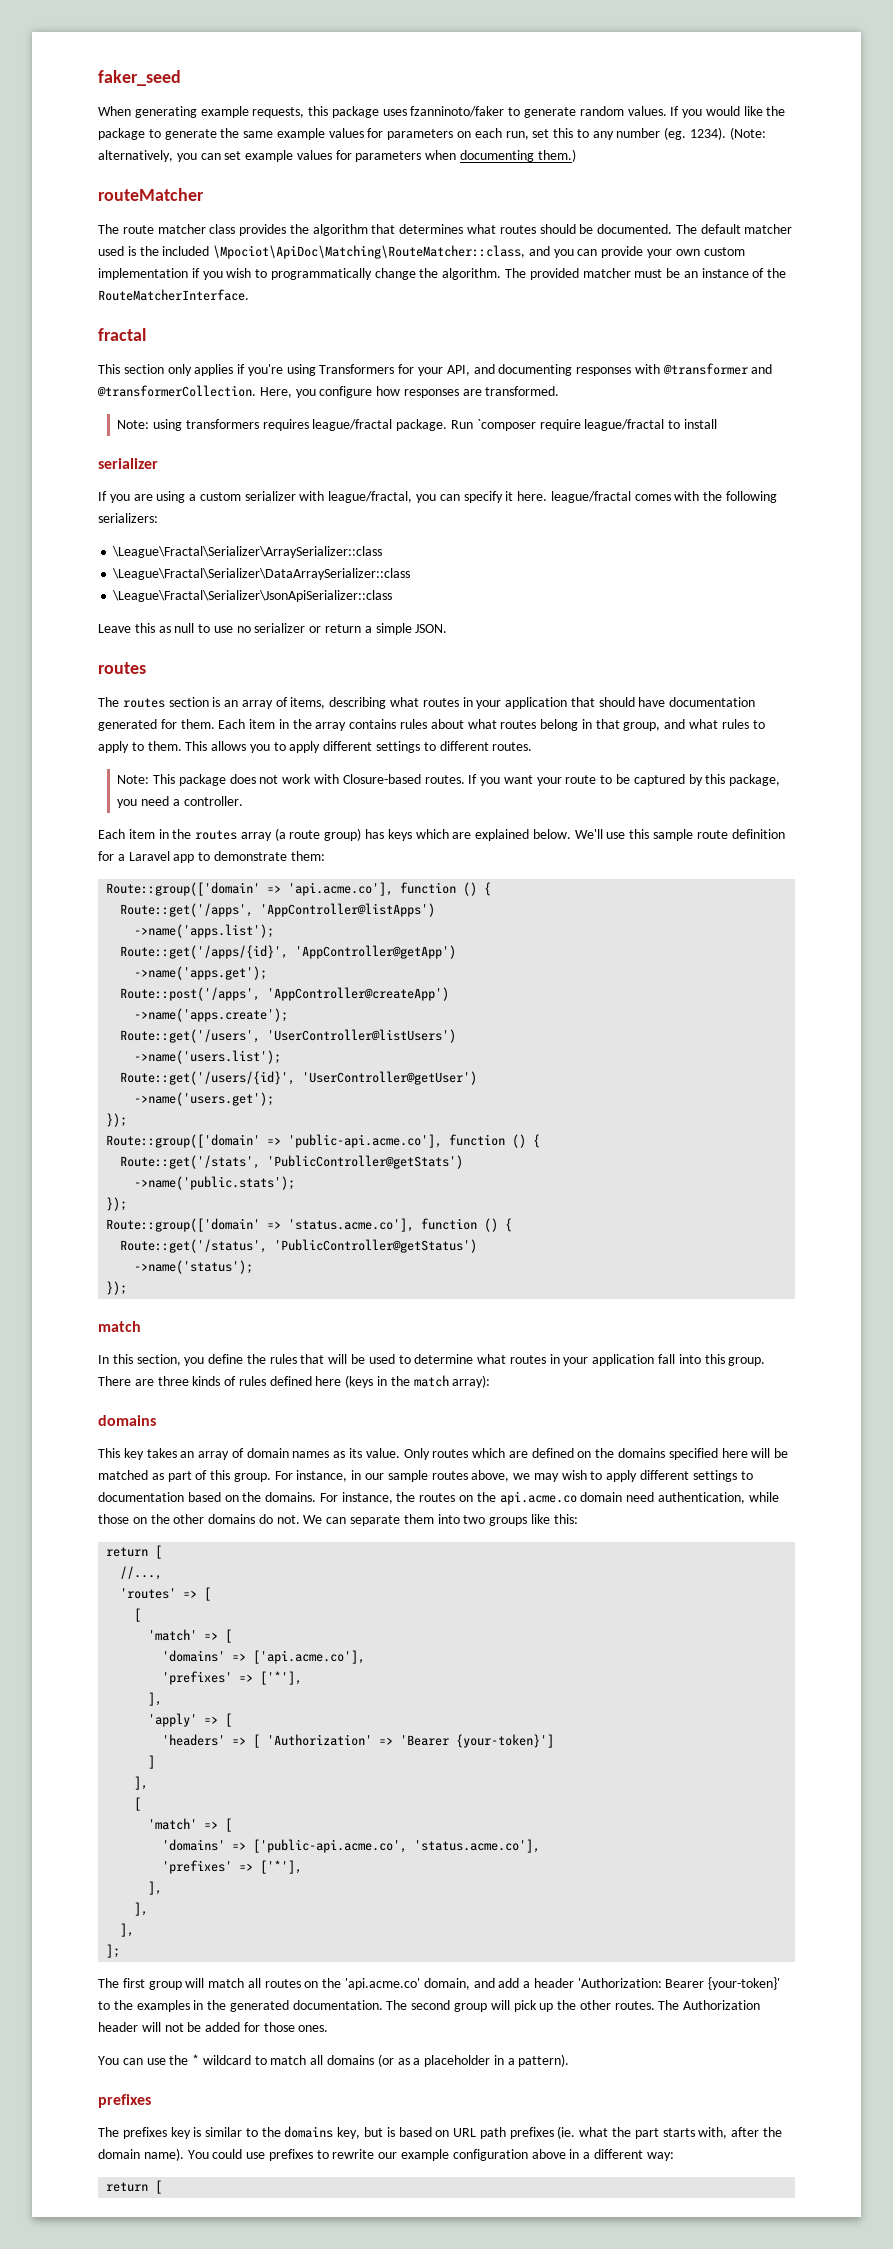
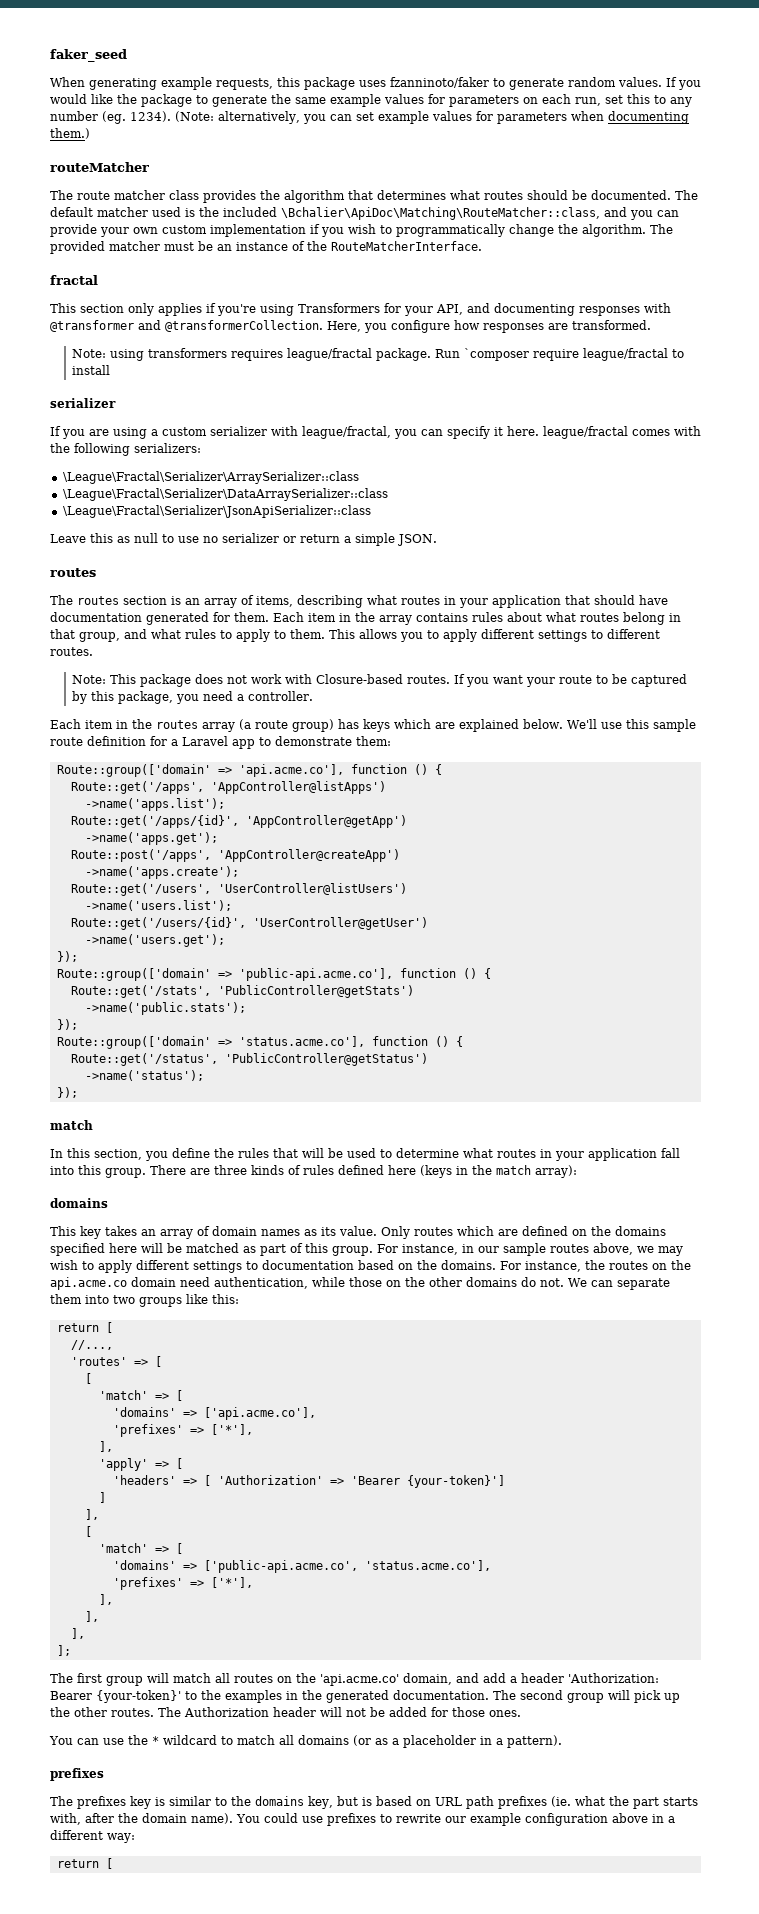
- The default matcher used is the included \Mpociot\ApiDoc\Matching\RouteMatcher::class, and you can provide your own custom implementation if you wish to programmatically change the algorithm.
+ The default matcher used is the included \Bchalier\ApiDoc\Matching\RouteMatcher::class, and you can provide your own custom implementation if you wish to programmatically change the algorithm.

